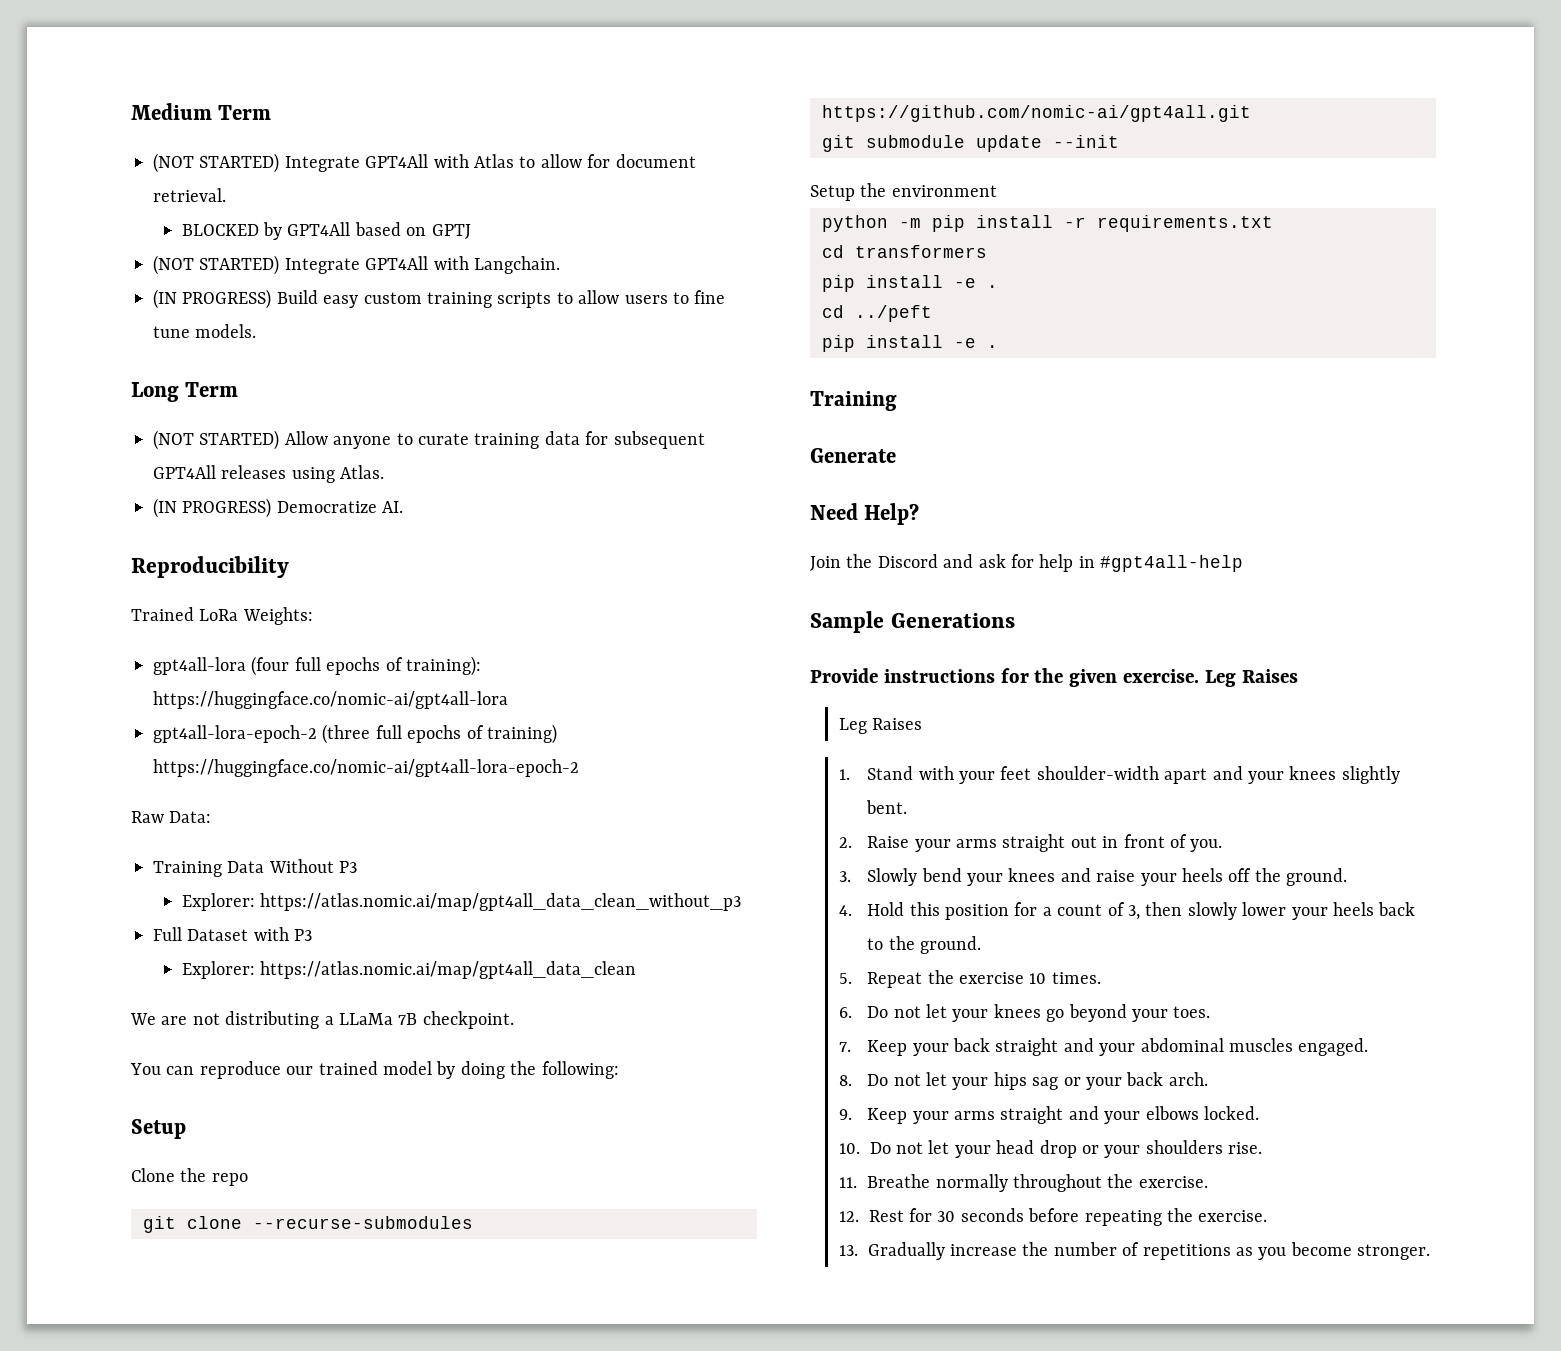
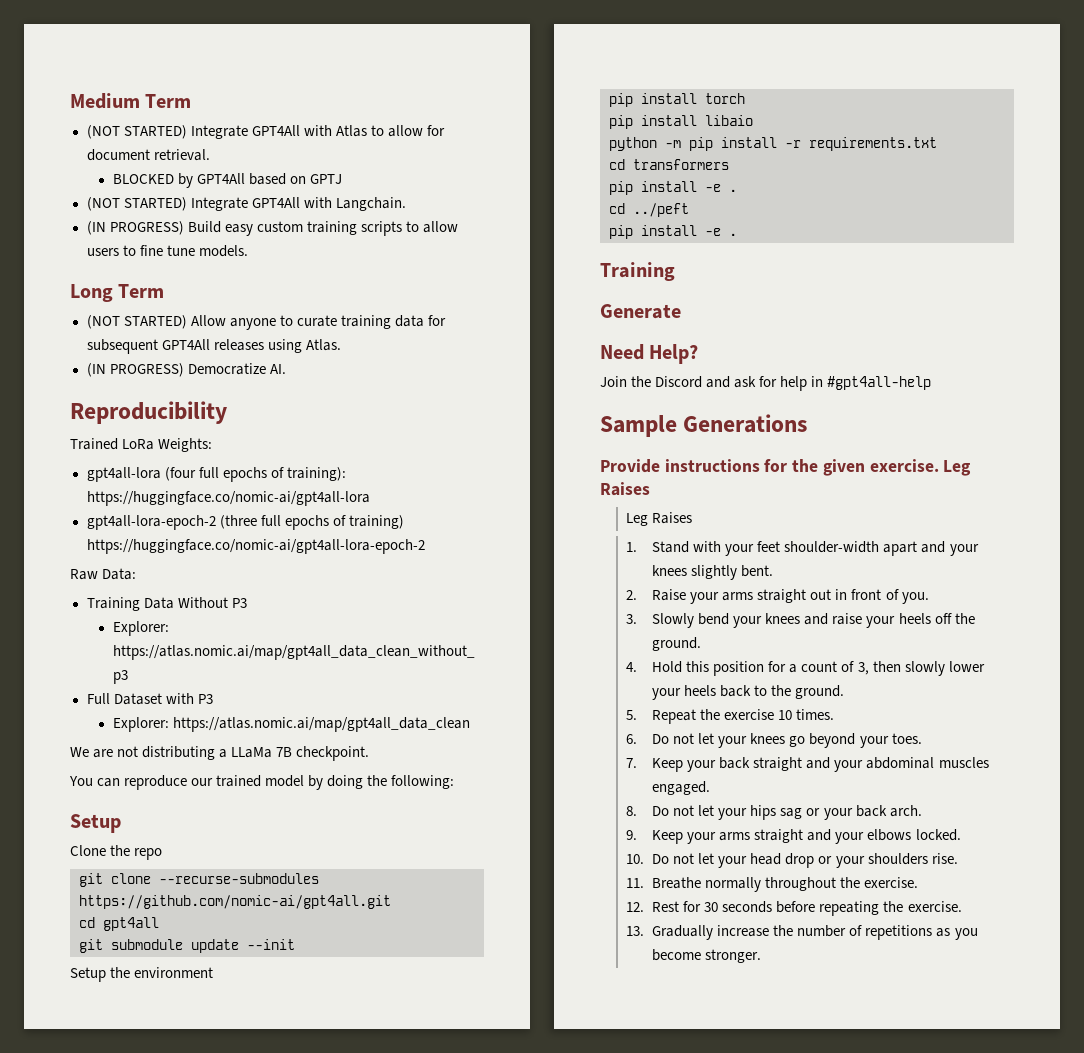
+ cd gpt4all
+ pip install torch
+ pip install libaio

